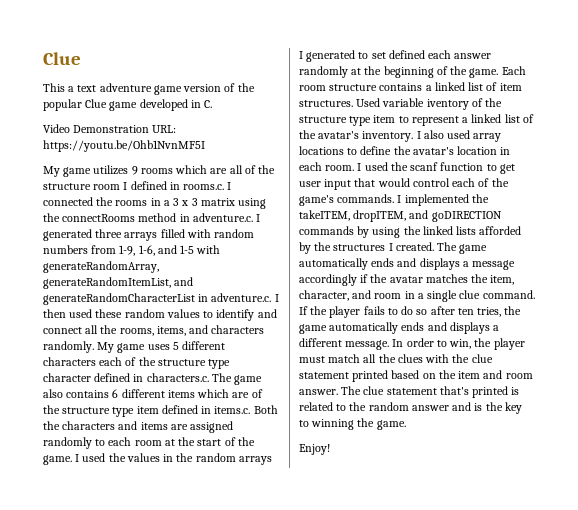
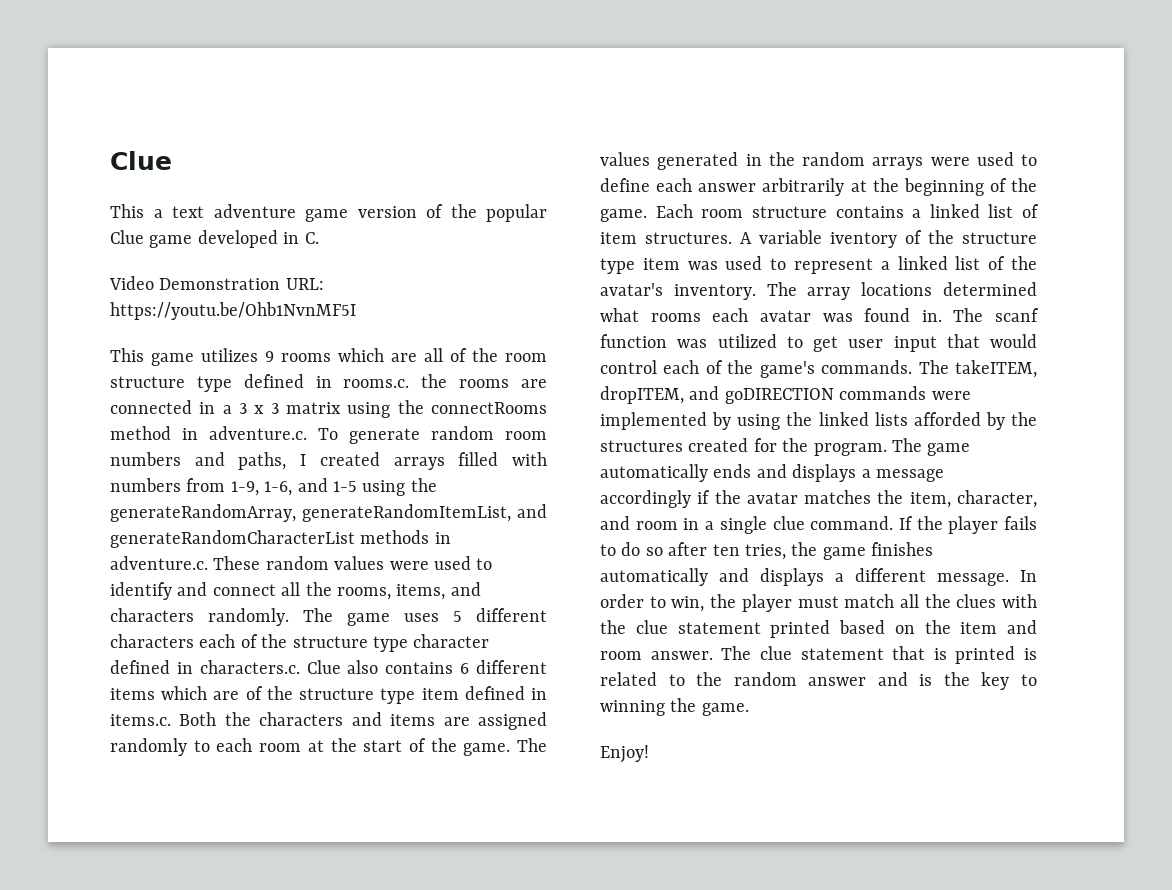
- My game utilizes 9 rooms which are all of the structure room I defined in rooms.c. I connected the rooms in a 3 x 3 matrix using the connectRooms method in adventure.c. I generated three arrays filled with random numbers from 1-9, 1-6, and 1-5 with generateRandomArray, generateRandomItemList, and generateRandomCharacterList in adventure.c. I then used these random values to identify and connect all the rooms, items, and characters randomly.
+ This game utilizes 9 rooms which are all of the room structure type defined in rooms.c. the rooms are connected in a 3 x 3 matrix using the connectRooms method in adventure.c. To generate random room numbers and paths, I created arrays filled with numbers from 1-9, 1-6, and 1-5 using the generateRandomArray, generateRandomItemList, and generateRandomCharacterList methods in adventure.c. These random values were used to identify and connect all the rooms, items, and characters randomly.
- My game uses 5 different characters each of the structure type character defined in characters.c. The game also contains 6 different items which are of the structure type item defined in items.c. Both the characters and items are assigned randomly to each room at the start of the game.
+ The game uses 5 different characters each of the structure type character defined in characters.c. Clue also contains 6 different items which are of the structure type item defined in items.c. Both the characters and items are assigned randomly to each room at the start of the game.
- I used the values in the random arrays I generated to set defined each answer randomly at the beginning of the game.
+ The values generated in the random arrays were used to define each answer arbitrarily at the beginning of the game.
- Used variable iventory of the structure type item to represent a linked list of the avatar's inventory.
+ A variable iventory of the structure type item was used to represent a linked list of the avatar's inventory.
- I also used array locations to define the avatar's location in each room. I used the scanf function to get user input that would control each of the game's commands.
+ The array locations determined what rooms each avatar was found in. The scanf function was utilized to get user input that would control each of the game's commands.
- I implemented the takeITEM, dropITEM, and goDIRECTION commands by using the linked lists afforded by the structures I created.
+ The takeITEM, dropITEM, and goDIRECTION commands were implemented by using the linked lists afforded by the structures created for the program.
- If the player fails to do so after ten tries, the game automatically ends and displays a different message.
+ If the player fails to do so after ten tries, the game finishes automatically and displays a different message.
- The clue statement that's printed is related to the random answer and is the key to winning the game.
+ The clue statement that is printed is related to the random answer and is the key to winning the game.

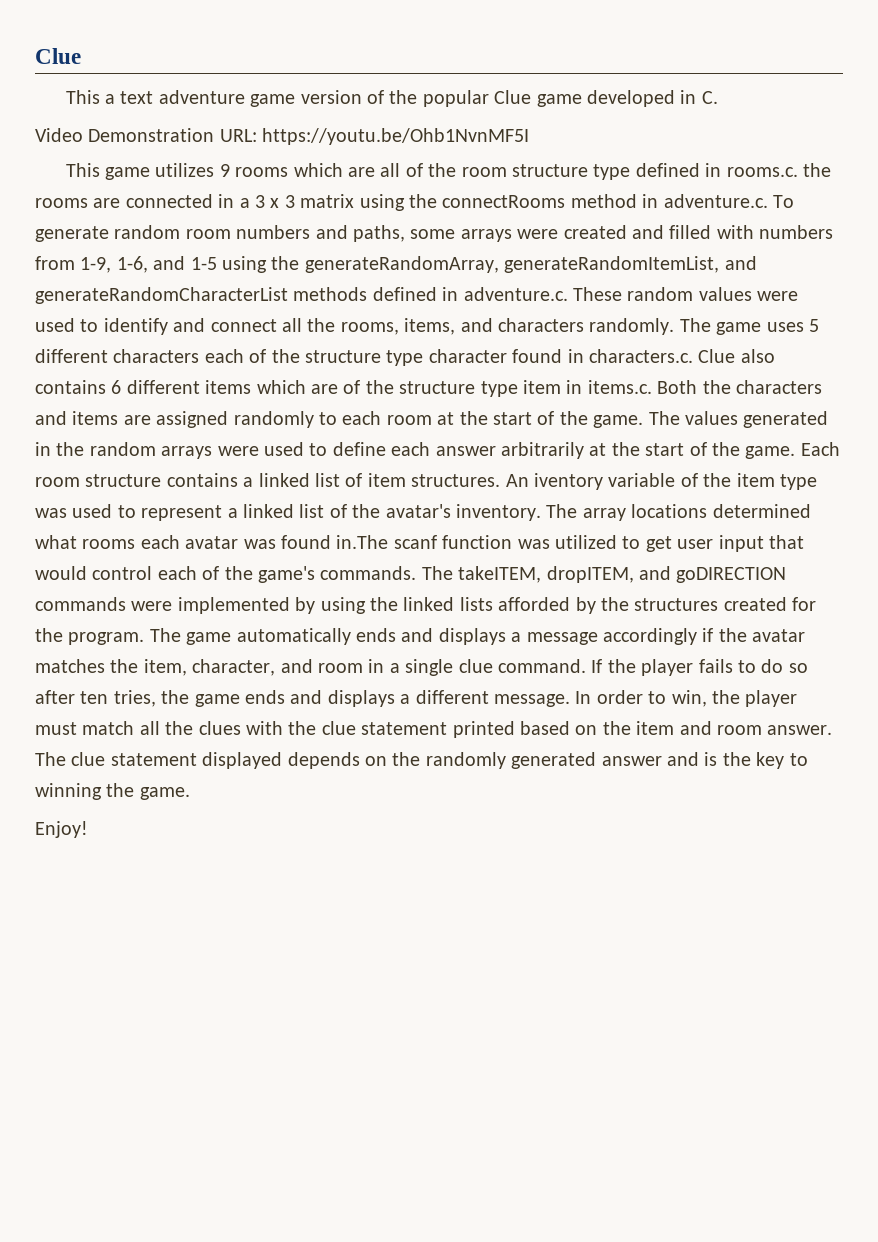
- This game utilizes 9 rooms which are all of the room structure type defined in rooms.c. the rooms are connected in a 3 x 3 matrix using the connectRooms method in adventure.c. To generate random room numbers and paths, I created arrays filled with numbers from 1-9, 1-6, and 1-5 using the generateRandomArray, generateRandomItemList, and generateRandomCharacterList methods in adventure.c. These random values were used to identify and connect all the rooms, items, and characters randomly.
+ This game utilizes 9 rooms which are all of the room structure type defined in rooms.c. the rooms are connected in a 3 x 3 matrix using the connectRooms method in adventure.c. To generate random room numbers and paths, some arrays were created and filled with numbers from 1-9, 1-6, and 1-5 using the generateRandomArray, generateRandomItemList, and generateRandomCharacterList methods defined in adventure.c. These random values were used to identify and connect all the rooms, items, and characters randomly.
- The game uses 5 different characters each of the structure type character defined in characters.c. Clue also contains 6 different items which are of the structure type item defined in items.c. Both the characters and items are assigned randomly to each room at the start of the game.
+ The game uses 5 different characters each of the structure type character found in characters.c. Clue also contains 6 different items which are of the structure type item in items.c. Both the characters and items are assigned randomly to each room at the start of the game.
- The values generated in the random arrays were used to define each answer arbitrarily at the beginning of the game.
+ The values generated in the random arrays were used to define each answer arbitrarily at the start of the game.
- A variable iventory of the structure type item was used to represent a linked list of the avatar's inventory.
+ An iventory variable of the item type was used to represent a linked list of the avatar's inventory.
- The array locations determined what rooms each avatar was found in. The scanf function was utilized to get user input that would control each of the game's commands.
+ The array locations determined what rooms each avatar was found in.The scanf function was utilized to get user input that would control each of the game's commands.
- If the player fails to do so after ten tries, the game finishes automatically and displays a different message.
+ If the player fails to do so after ten tries, the game ends and displays a different message.
- The clue statement that is printed is related to the random answer and is the key to winning the game.
+ The clue statement displayed depends on the randomly generated answer and is the key to winning the game.

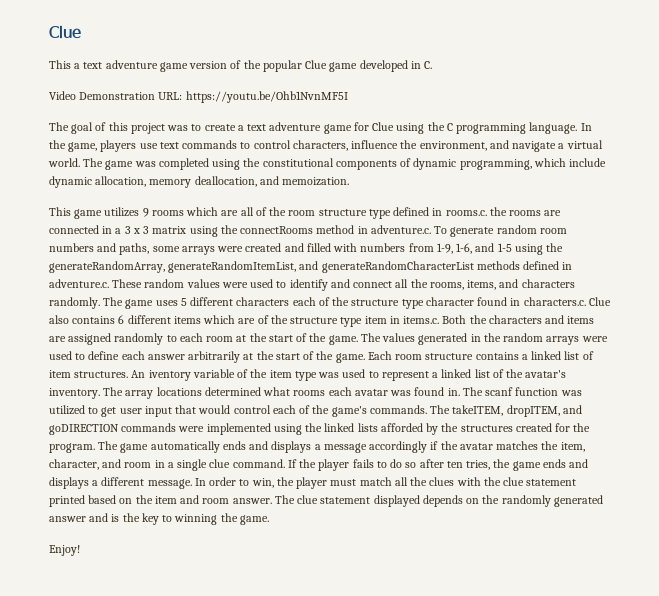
+ The goal of this project was to create a text adventure game for Clue using the C programming language. In the game, players use text commands to control characters, influence the environment, and navigate a virtual world. The game was completed using the constitutional components of dynamic programming, which include dynamic allocation, memory deallocation, and memoization.
- The array locations determined what rooms each avatar was found in.The scanf function was utilized to get user input that would control each of the game's commands.
+ The array locations determined what rooms each avatar was found in. The scanf function was utilized to get user input that would control each of the game's commands.
- The takeITEM, dropITEM, and goDIRECTION commands were implemented by using the linked lists afforded by the structures created for the program.
+ The takeITEM, dropITEM, and goDIRECTION commands were implemented using the linked lists afforded by the structures created for the program.

